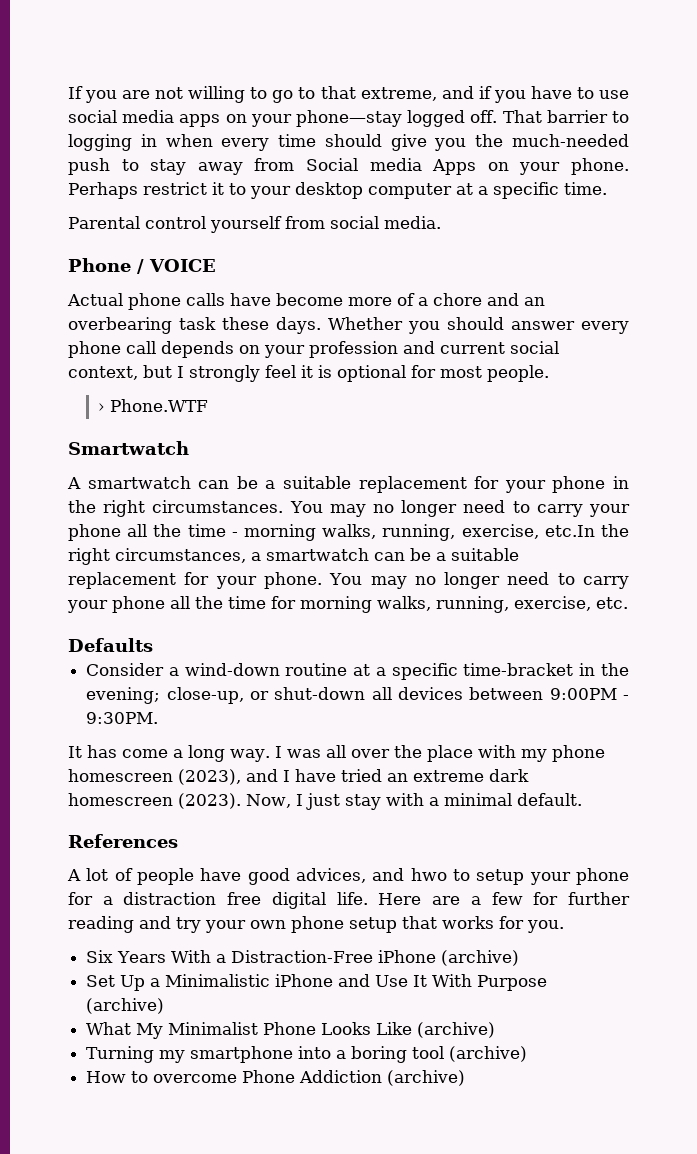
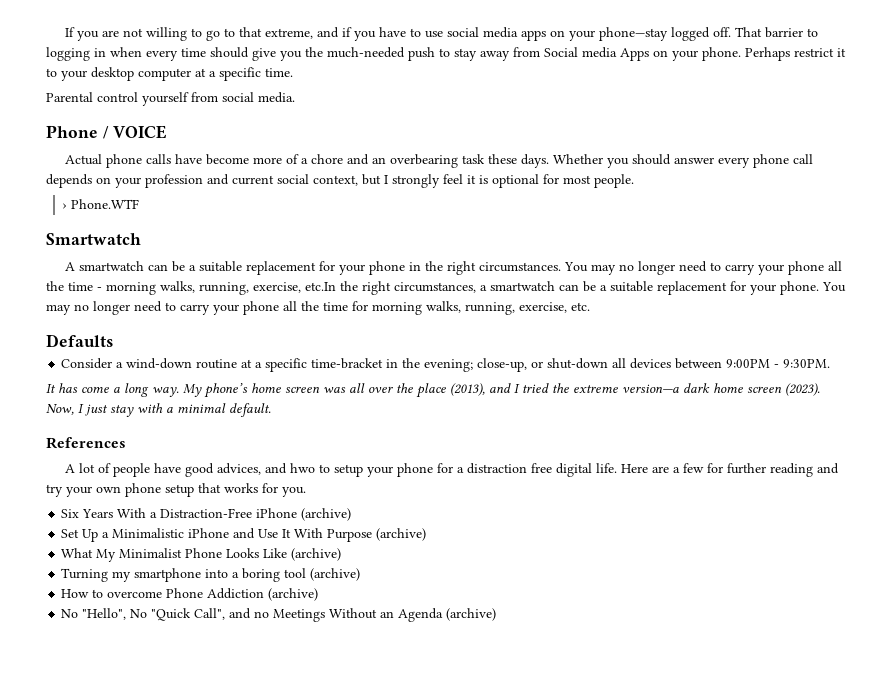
- I was all over the place with my phone homescreen (2023), and I have tried an extreme dark homescreen (2023).
+ My phone’s home screen was all over the place (2013), and I tried the extreme version—a dark home screen (2023).
+ No "Hello", No "Quick Call", and no Meetings Without an Agenda (archive)

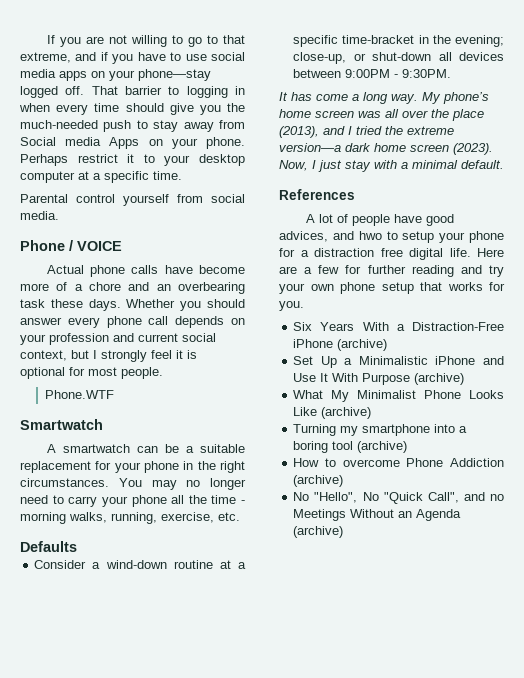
- › Phone.WTF
+ Phone.WTF
- You may no longer need to carry your phone all the time - morning walks, running, exercise, etc.In the right circumstances, a smartwatch can be a suitable replacement for your phone. You may no longer need to carry your phone all the time for morning walks, running, exercise, etc.
+ You may no longer need to carry your phone all the time - morning walks, running, exercise, etc.

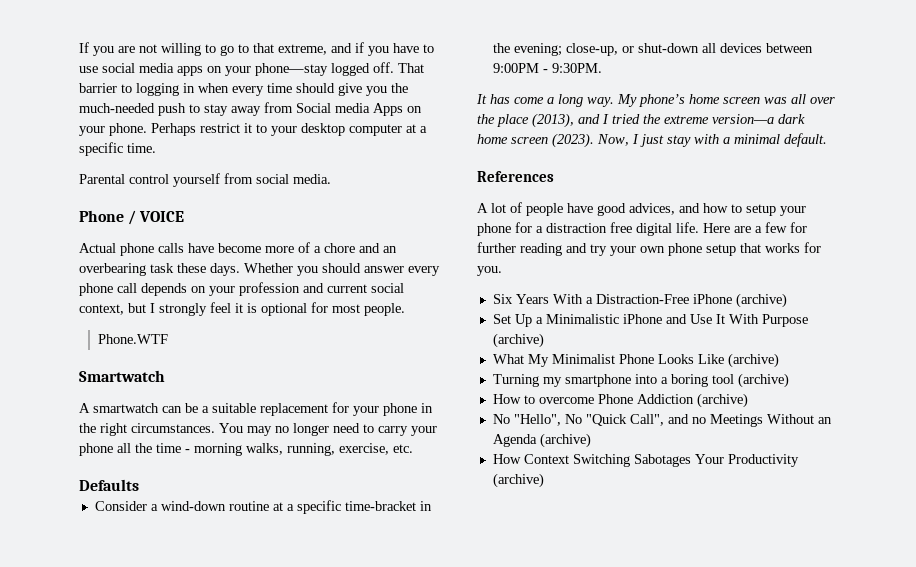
- A lot of people have good advices, and hwo to setup your phone for a distraction free digital life.
+ A lot of people have good advices, and how to setup your phone for a distraction free digital life.
+ How Context Switching Sabotages Your Productivity (archive)

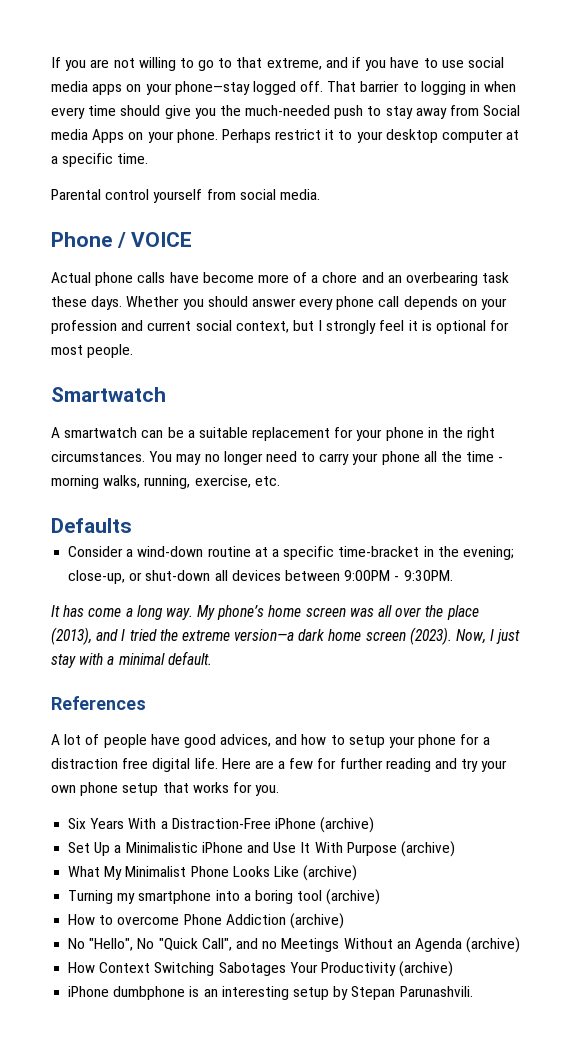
- Phone.WTF
+ iPhone dumbphone is an interesting setup by Stepan Parunashvili.

